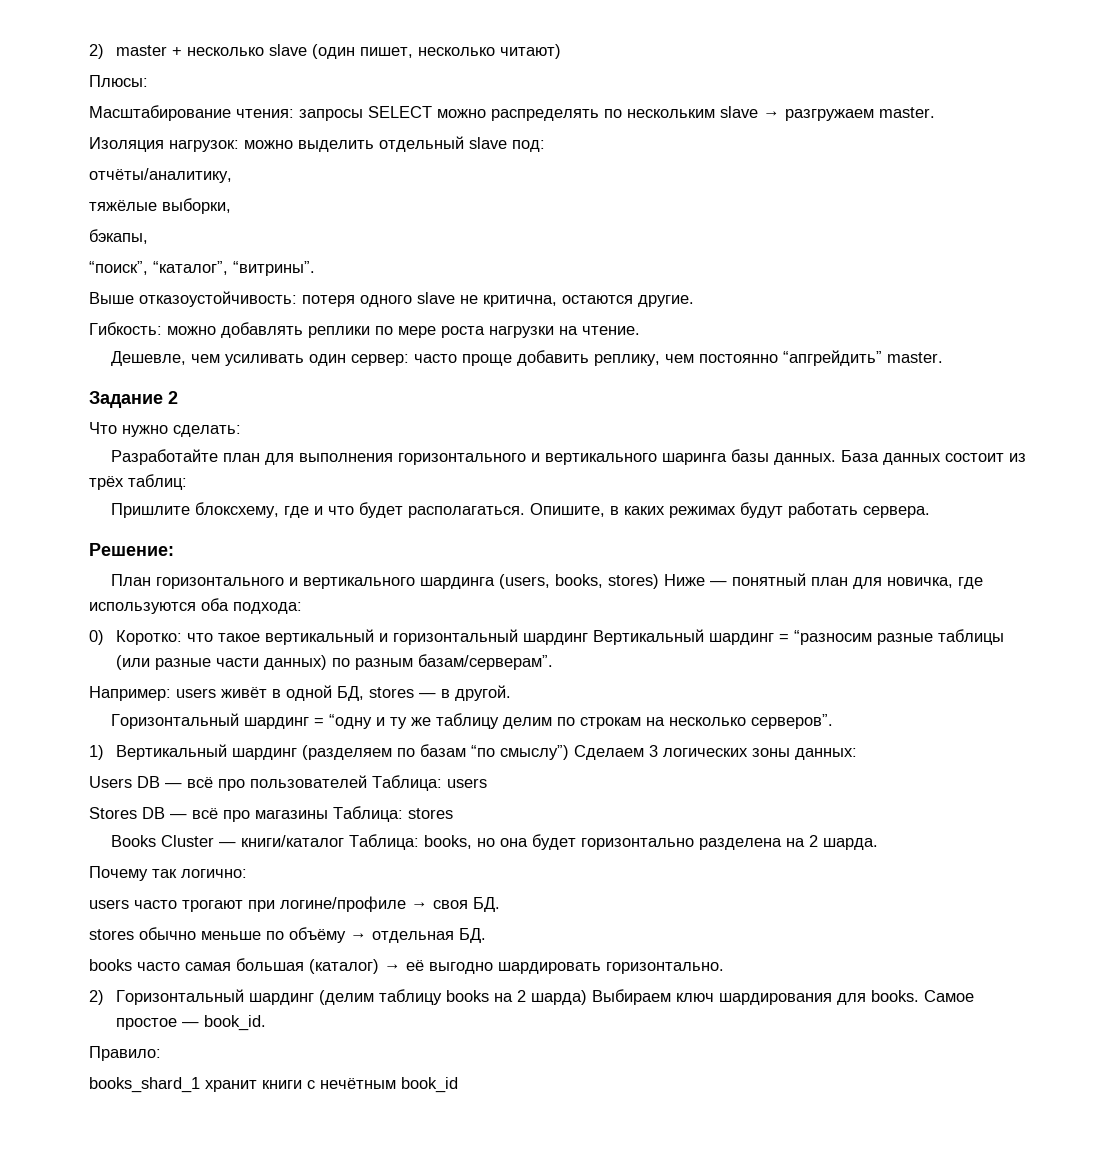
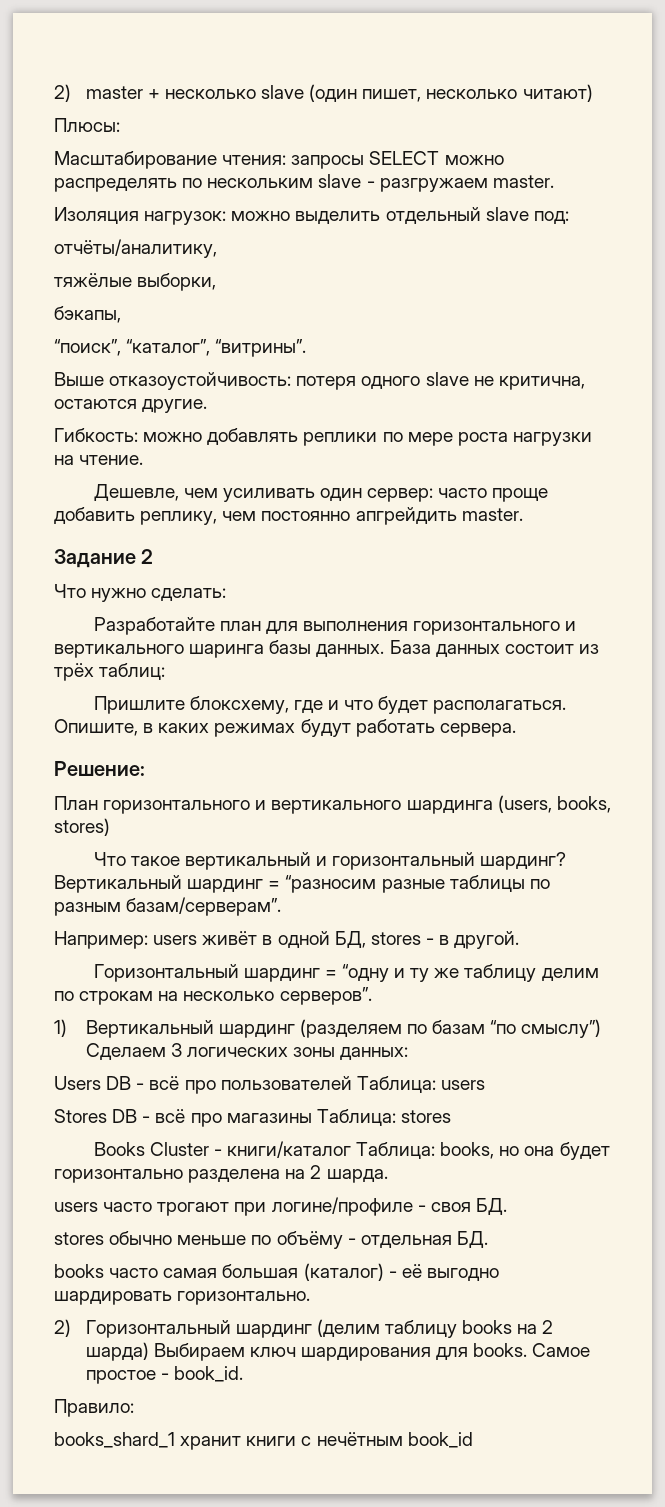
- Масштабирование чтения: запросы SELECT можно распределять по нескольким slave → разгружаем master.
+ Масштабирование чтения: запросы SELECT можно распределять по нескольким slave - разгружаем master.
- Дешевле, чем усиливать один сервер: часто проще добавить реплику, чем постоянно “апгрейдить” master.
+ Дешевле, чем усиливать один сервер: часто проще добавить реплику, чем постоянно апгрейдить master.
- План горизонтального и вертикального шардинга (users, books, stores) Ниже — понятный план для новичка, где используются оба подхода:
- 0) Коротко: что такое вертикальный и горизонтальный шардинг Вертикальный шардинг = “разносим разные таблицы (или разные части данных) по разным базам/серверам”.
+ План горизонтального и вертикального шардинга (users, books, stores)
+ Что такое вертикальный и горизонтальный шардинг? Вертикальный шардинг = “разносим разные таблицы по разным базам/серверам”.
- Например: users живёт в одной БД, stores — в другой.
+ Например: users живёт в одной БД, stores - в другой.
- Users DB — всё про пользователей Таблица: users
+ Users DB - всё про пользователей Таблица: users
- Stores DB — всё про магазины Таблица: stores
+ Stores DB - всё про магазины Таблица: stores
- Books Cluster — книги/каталог Таблица: books, но она будет горизонтально разделена на 2 шарда.
+ Books Cluster - книги/каталог Таблица: books, но она будет горизонтально разделена на 2 шарда.
- Почему так логично:
- users часто трогают при логине/профиле → своя БД.
+ users часто трогают при логине/профиле - своя БД.
- stores обычно меньше по объёму → отдельная БД.
+ stores обычно меньше по объёму - отдельная БД.
- books часто самая большая (каталог) → её выгодно шардировать горизонтально.
+ books часто самая большая (каталог) - её выгодно шардировать горизонтально.
- Самое простое — book_id.
+ Самое простое - book_id.

